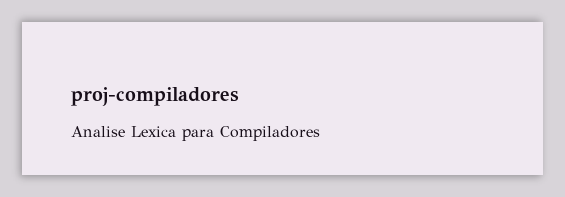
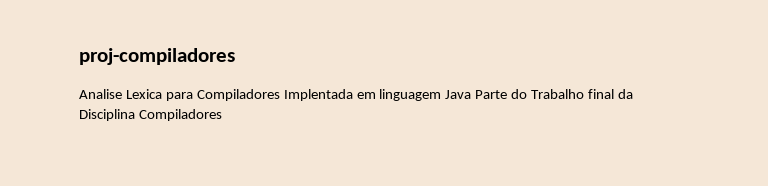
- Analise Lexica para Compiladores
+ Analise Lexica para Compiladores Implentada em linguagem Java Parte do Trabalho final da Disciplina Compiladores

